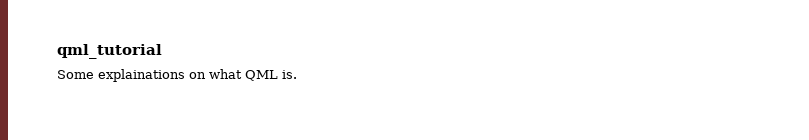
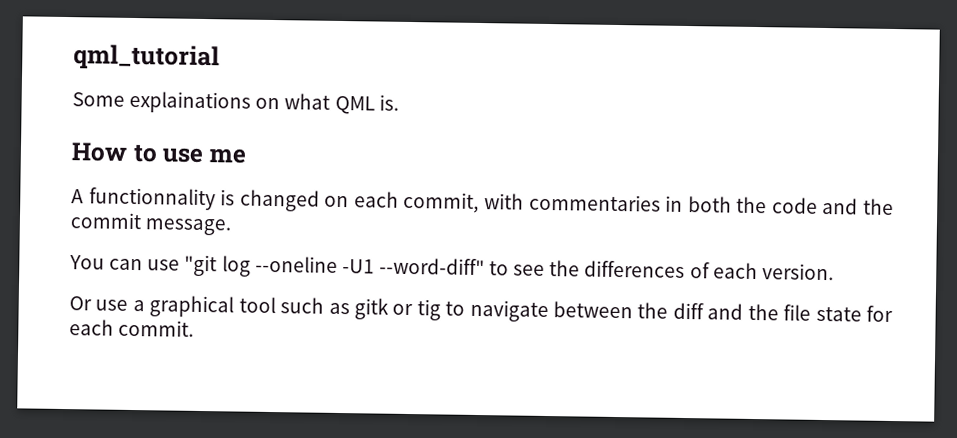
+ How to use me
+ A functionnality is changed on each commit, with commentaries in both the code and the commit message.
+ You can use "git log --oneline -U1 --word-diff" to see the differences of each version.
+ Or use a graphical tool such as gitk or tig to navigate between the diff and the file state for each commit.

